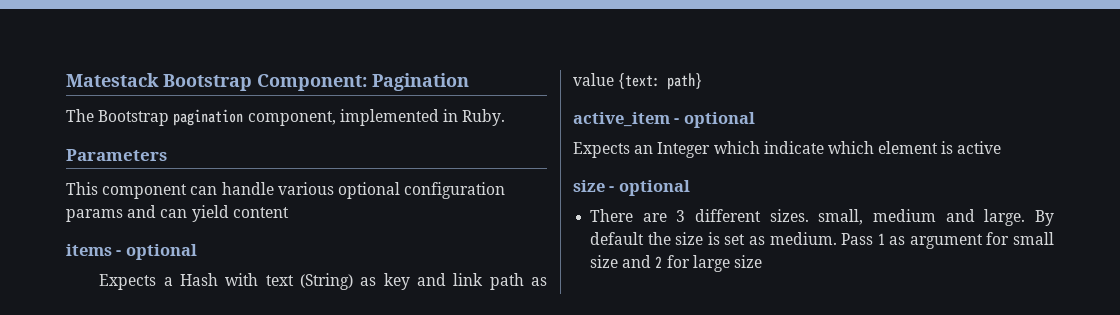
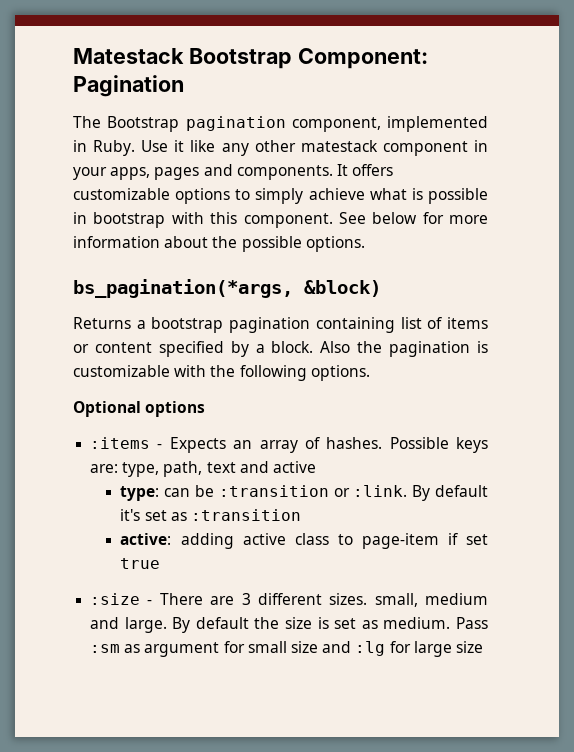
- The Bootstrap pagination component, implemented in Ruby.
- Parameters
- This component can handle various optional configuration params and can yield content
- items - optional
- Expects a Hash with text (String) as key and link path as value {text: path}
- active_item - optional
- Expects an Integer which indicate which element is active
- size - optional
- There are 3 different sizes. small, medium and large.
+ The Bootstrap pagination component, implemented in Ruby. Use it like any other matestack component in your apps, pages and components. It offers customizable options to simply achieve what is possible in bootstrap with this component. See below for more information about the possible options.
+ bs_pagination(*args, &block)
+ Returns a bootstrap pagination containing list of items or content specified by a block. Also the pagination is customizable with the following options.
+ Optional options
+ :items - Expects an array of hashes. Possible keys are: type, path, text and active
+ type: can be :transition or :link. By default it's set as :transition
+ active: adding active class to page-item if set true
+ :size - There are 3 different sizes. small, medium and large.
- Pass 1 as argument for small size and 2 for large size
+ Pass :sm as argument for small size and :lg for large size

